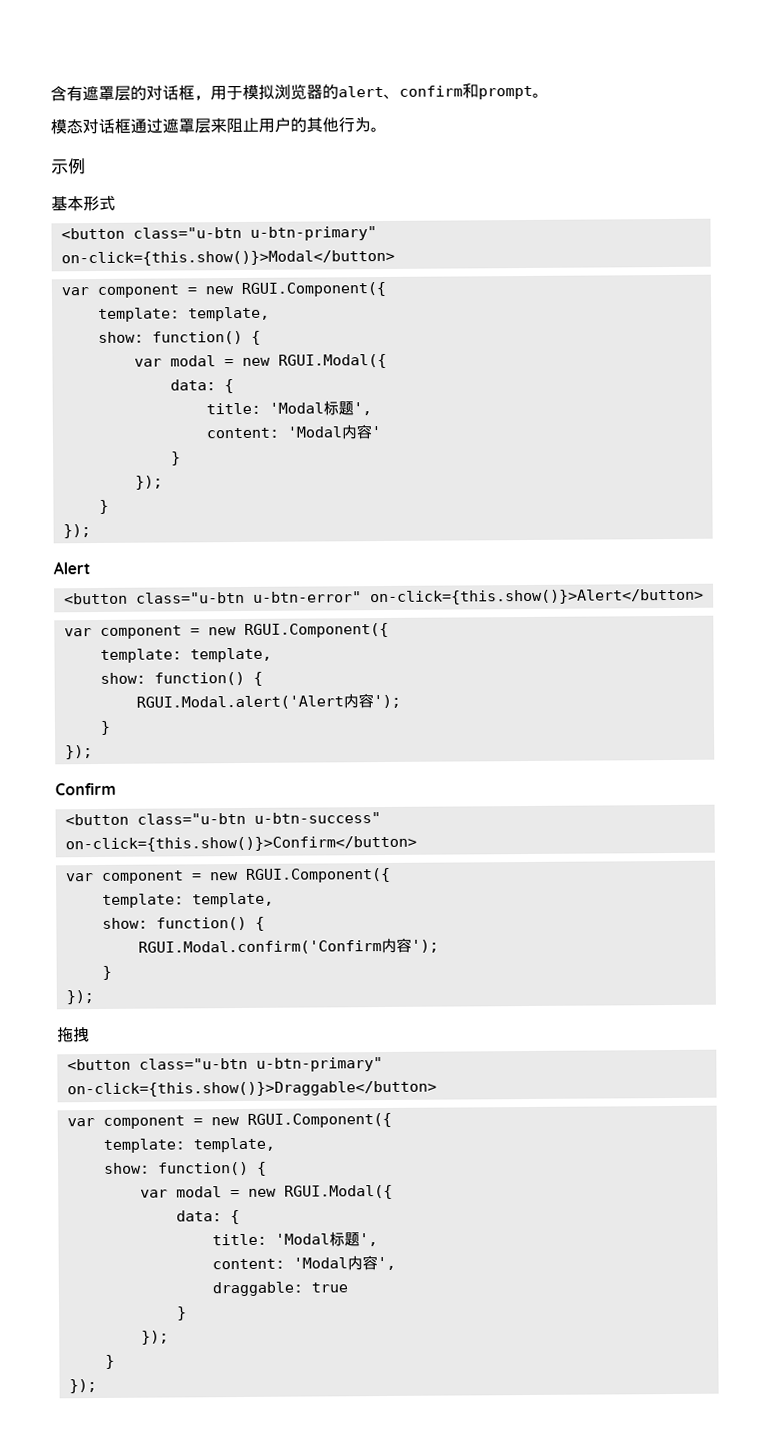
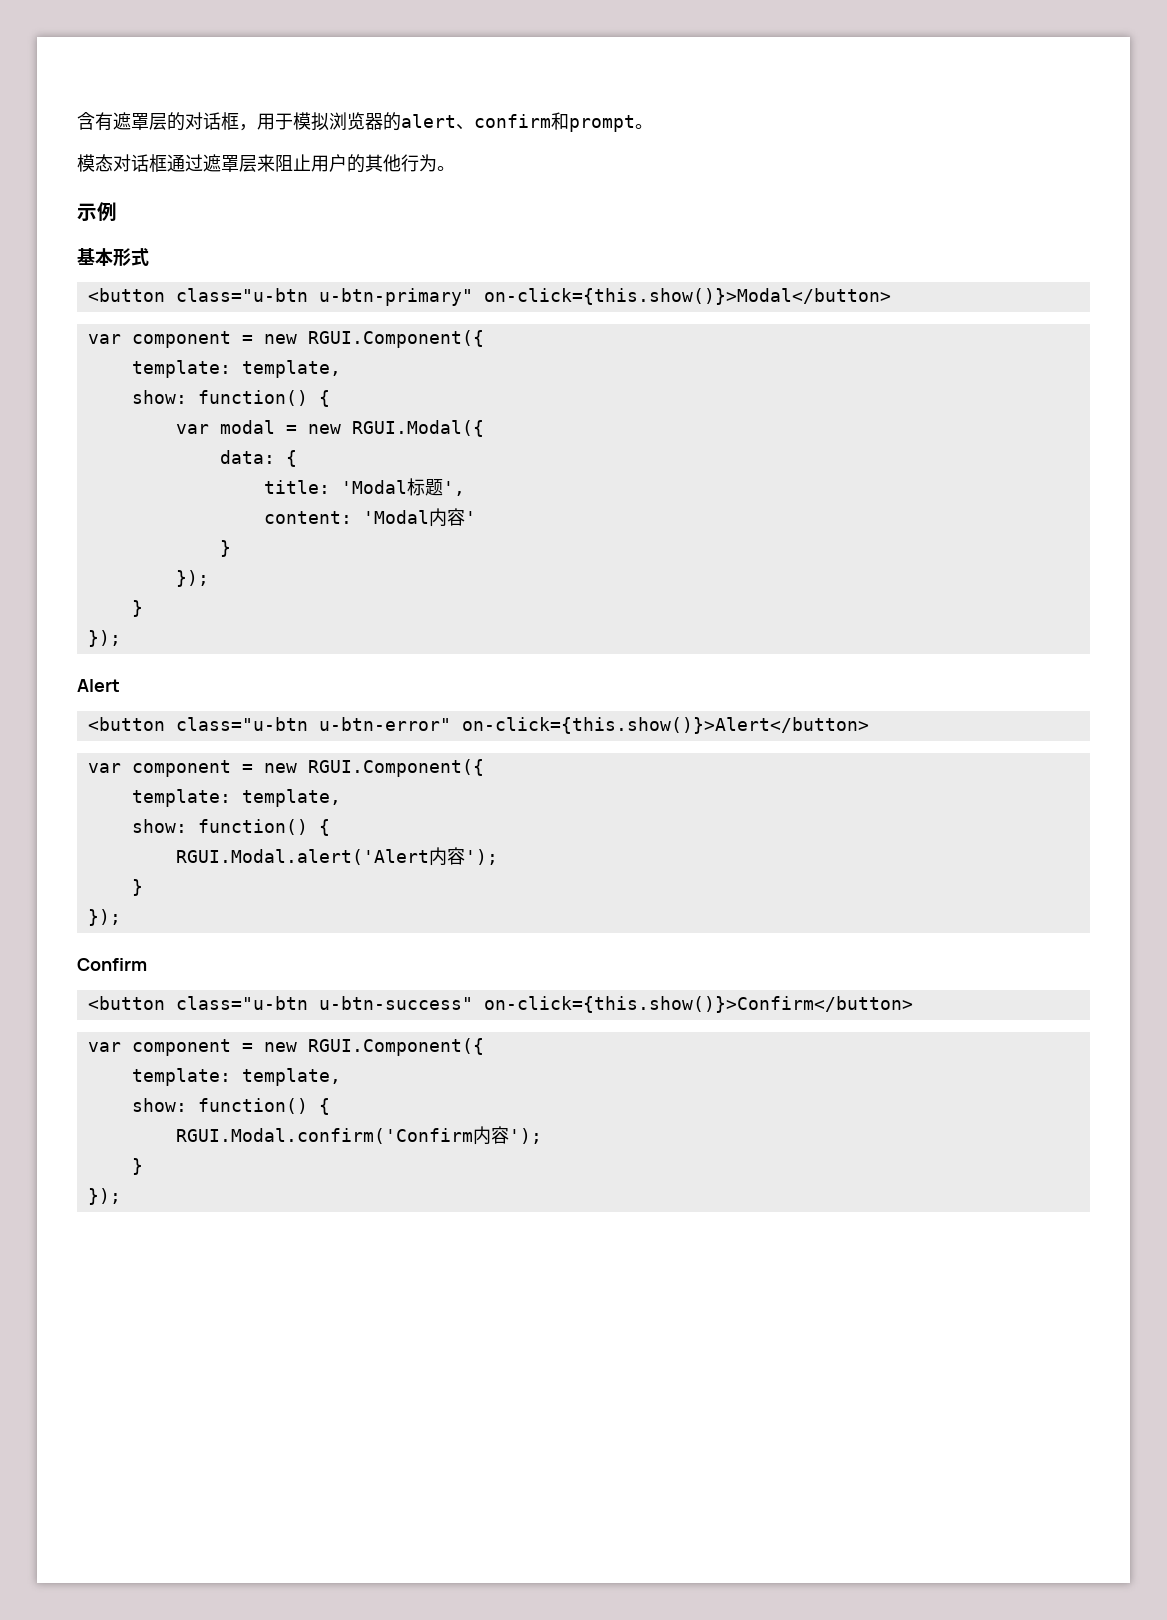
- 拖拽
- <button class="u-btn u-btn-primary" on-click={this.show()}>Draggable</button>
- var component = new RGUI.Component({
- template: template,
- show: function() {
- var modal = new RGUI.Modal({
- data: {
- title: 'Modal标题',
- content: 'Modal内容',
- draggable: true
- }
- });
- }
- });

